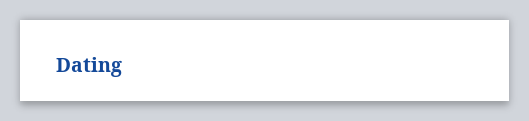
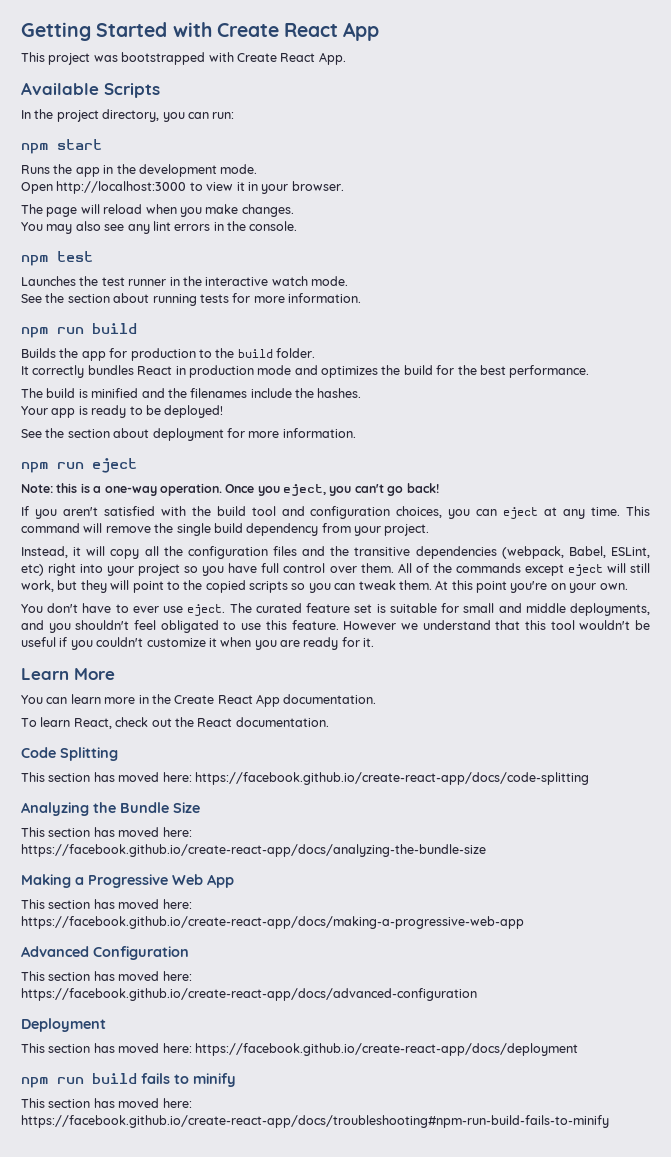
- Dating
+ Getting Started with Create React App
+ This project was bootstrapped with Create React App.
+ Available Scripts
+ In the project directory, you can run:
+ npm start
+ Runs the app in the development mode.
+ Open http://localhost:3000 to view it in your browser.
+ The page will reload when you make changes.
+ You may also see any lint errors in the console.
+ npm test
+ Launches the test runner in the interactive watch mode.
+ See the section about running tests for more information.
+ npm run build
+ Builds the app for production to the build folder.
+ It correctly bundles React in production mode and optimizes the build for the best performance.
+ The build is minified and the filenames include the hashes.
+ Your app is ready to be deployed!
+ See the section about deployment for more information.
+ npm run eject
+ Note: this is a one-way operation. Once you eject, you can't go back!
+ If you aren't satisfied with the build tool and configuration choices, you can eject at any time. This command will remove the single build dependency from your project.
+ Instead, it will copy all the configuration files and the transitive dependencies (webpack, Babel, ESLint, etc) right into your project so you have full control over them. All of the commands except eject will still work, but they will point to the copied scripts so you can tweak them. At this point you're on your own.
+ You don't have to ever use eject. The curated feature set is suitable for small and middle deployments, and you shouldn't feel obligated to use this feature. However we understand that this tool wouldn't be useful if you couldn't customize it when you are ready for it.
+ Learn More
+ You can learn more in the Create React App documentation.
+ To learn React, check out the React documentation.
+ Code Splitting
+ This section has moved here: https://facebook.github.io/create-react-app/docs/code-splitting
+ Analyzing the Bundle Size
+ This section has moved here: https://facebook.github.io/create-react-app/docs/analyzing-the-bundle-size
+ Making a Progressive Web App
+ This section has moved here: https://facebook.github.io/create-react-app/docs/making-a-progressive-web-app
+ Advanced Configuration
+ This section has moved here: https://facebook.github.io/create-react-app/docs/advanced-configuration
+ Deployment
+ This section has moved here: https://facebook.github.io/create-react-app/docs/deployment
+ npm run build fails to minify
+ This section has moved here: https://facebook.github.io/create-react-app/docs/troubleshooting#npm-run-build-fails-to-minify

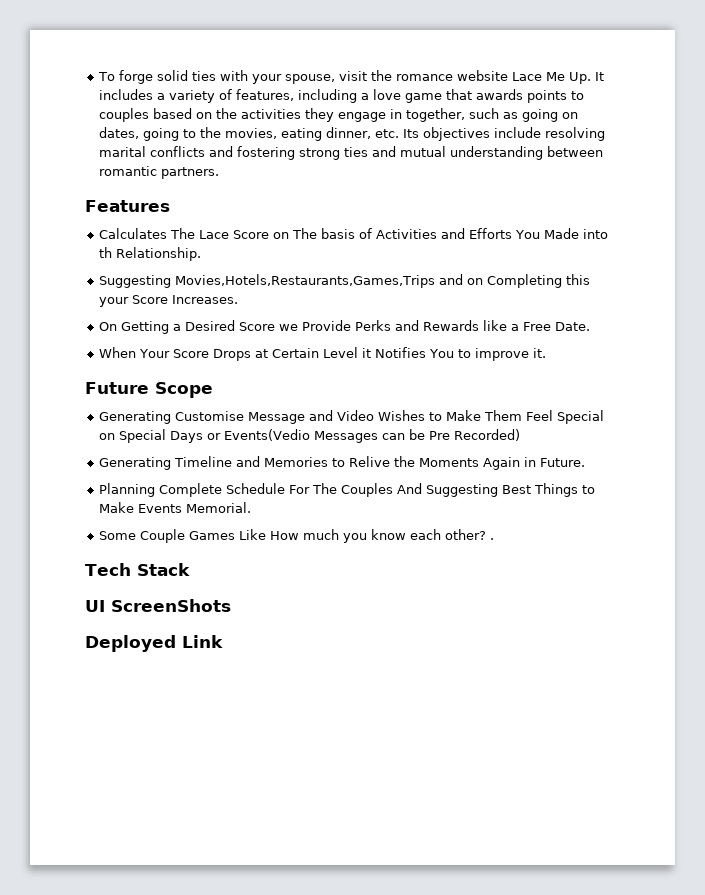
- Getting Started with Create React App
- This project was bootstrapped with Create React App.
- Available Scripts
- In the project directory, you can run:
- npm start
- Runs the app in the development mode.
- Open http://localhost:3000 to view it in your browser.
- The page will reload when you make changes.
- You may also see any lint errors in the console.
- npm test
- Launches the test runner in the interactive watch mode.
- See the section about running tests for more information.
- npm run build
- Builds the app for production to the build folder.
- It correctly bundles React in production mode and optimizes the build for the best performance.
- The build is minified and the filenames include the hashes.
- Your app is ready to be deployed!
- See the section about deployment for more information.
- npm run eject
- Note: this is a one-way operation. Once you eject, you can't go back!
- If you aren't satisfied with the build tool and configuration choices, you can eject at any time. This command will remove the single build dependency from your project.
- Instead, it will copy all the configuration files and the transitive dependencies (webpack, Babel, ESLint, etc) right into your project so you have full control over them. All of the commands except eject will still work, but they will point to the copied scripts so you can tweak them. At this point you're on your own.
- You don't have to ever use eject. The curated feature set is suitable for small and middle deployments, and you shouldn't feel obligated to use this feature. However we understand that this tool wouldn't be useful if you couldn't customize it when you are ready for it.
- Learn More
- You can learn more in the Create React App documentation.
- To learn React, check out the React documentation.
- Code Splitting
- This section has moved here: https://facebook.github.io/create-react-app/docs/code-splitting
- Analyzing the Bundle Size
- This section has moved here: https://facebook.github.io/create-react-app/docs/analyzing-the-bundle-size
- Making a Progressive Web App
- This section has moved here: https://facebook.github.io/create-react-app/docs/making-a-progressive-web-app
- Advanced Configuration
- This section has moved here: https://facebook.github.io/create-react-app/docs/advanced-configuration
- Deployment
- This section has moved here: https://facebook.github.io/create-react-app/docs/deployment
- npm run build fails to minify
- This section has moved here: https://facebook.github.io/create-react-app/docs/troubleshooting#npm-run-build-fails-to-minify
+ To forge solid ties with your spouse, visit the romance website Lace Me Up. It includes a variety of features, including a love game that awards points to couples based on the activities they engage in together, such as going on dates, going to the movies, eating dinner, etc. Its objectives include resolving marital conflicts and fostering strong ties and mutual understanding between romantic partners.
+ Features
+ Calculates The Lace Score on The basis of Activities and Efforts You Made into th Relationship.
+ Suggesting Movies,Hotels,Restaurants,Games,Trips and on Completing this your Score Increases.
+ On Getting a Desired Score we Provide Perks and Rewards like a Free Date.
+ When Your Score Drops at Certain Level it Notifies You to improve it.
+ Future Scope
+ Generating Customise Message and Video Wishes to Make Them Feel Special on Special Days or Events(Vedio Messages can be Pre Recorded)
+ Generating Timeline and Memories to Relive the Moments Again in Future.
+ Planning Complete Schedule For The Couples And Suggesting Best Things to Make Events Memorial.
+ Some Couple Games Like How much you know each other? .
+ Tech Stack
+ UI ScreenShots
+ Deployed Link

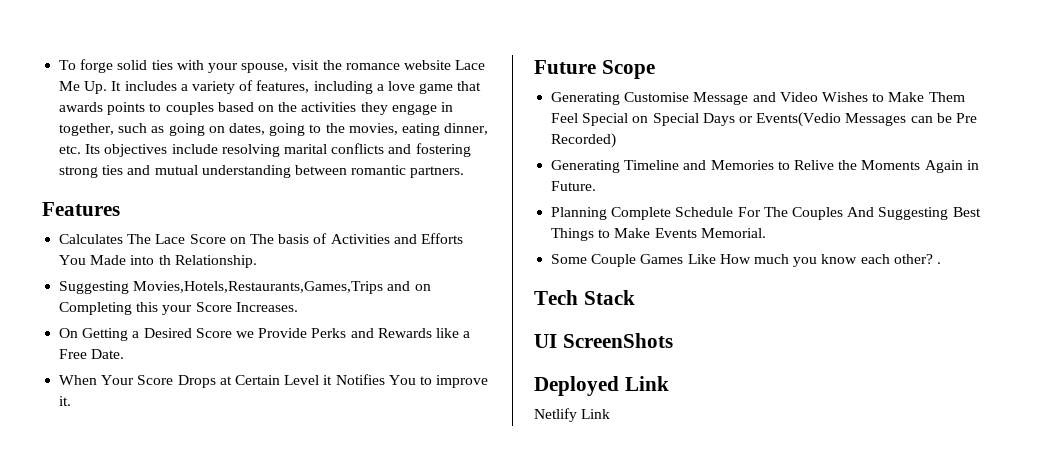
+ Netlify Link

